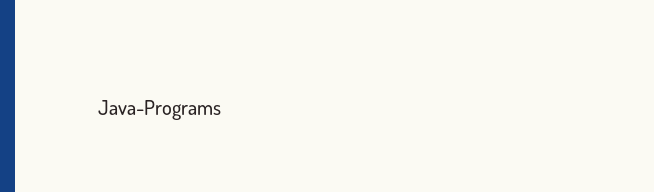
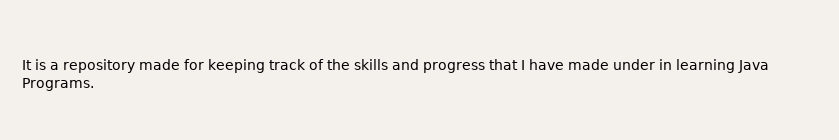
- Java-Programs
+ It is a repository made for keeping track of the skills and progress that I have made under in learning Java Programs.

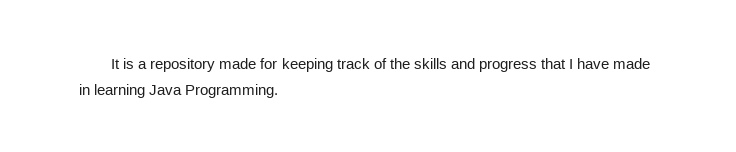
- It is a repository made for keeping track of the skills and progress that I have made under in learning Java Programs.
+ It is a repository made for keeping track of the skills and progress that I have made in learning Java Programming.

